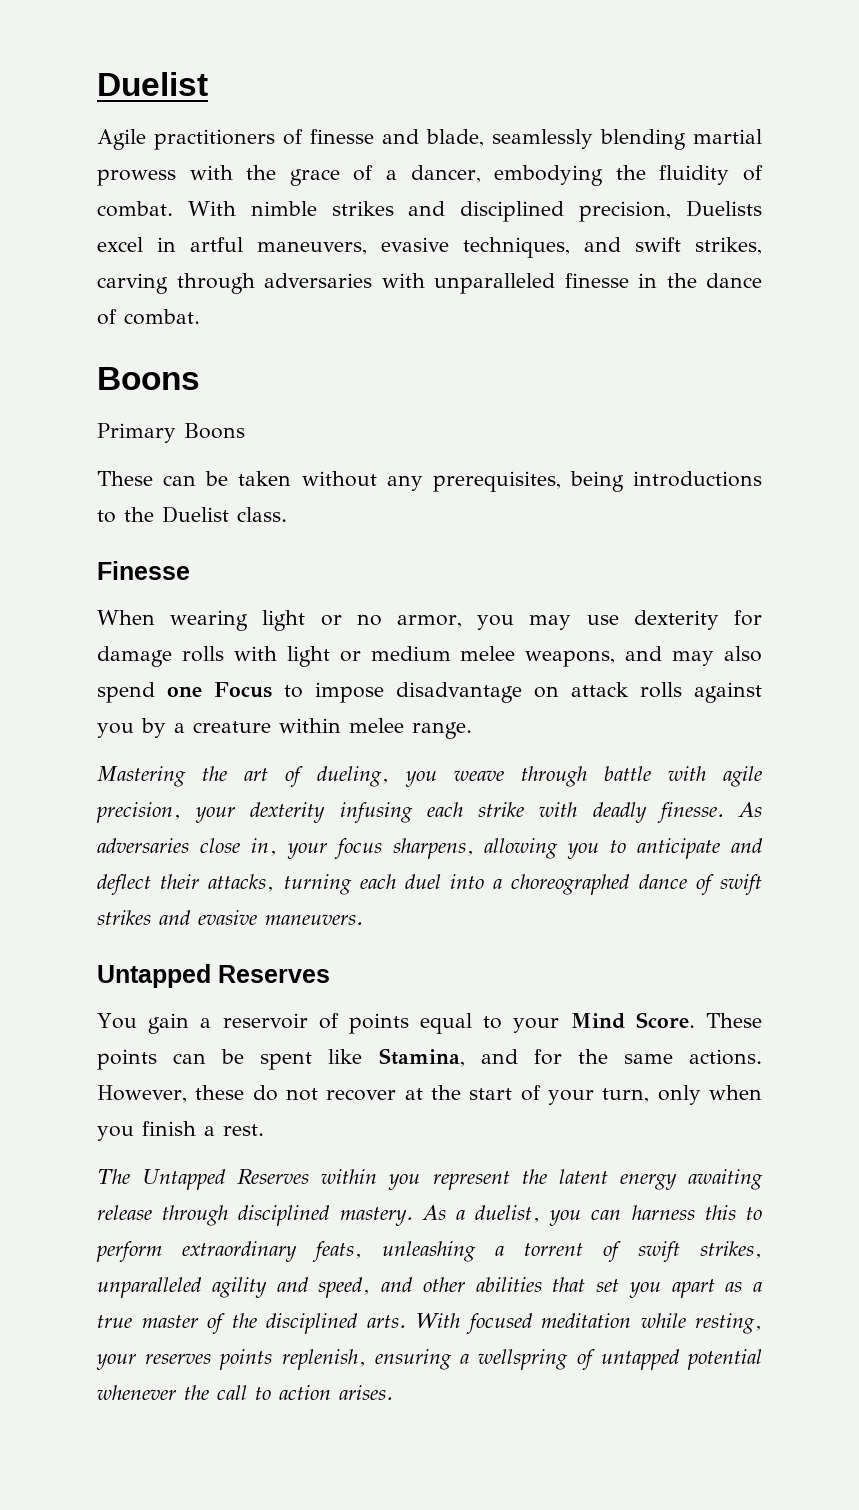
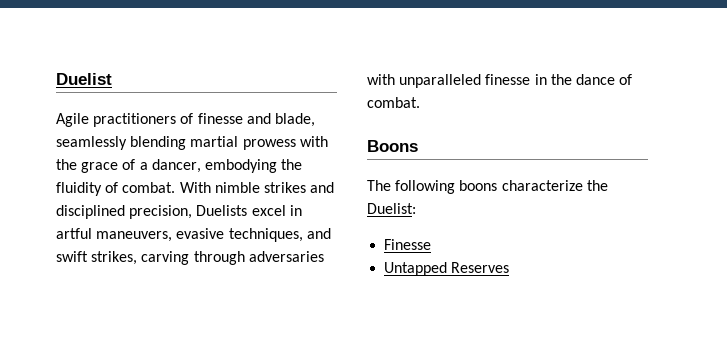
- Primary Boons
- These can be taken without any prerequisites, being introductions to the Duelist class.
+ The following boons characterize the Duelist:
  Finesse
- When wearing light or no armor, you may use dexterity for damage rolls with light or medium melee weapons, and may also spend one Focus to impose disadvantage on attack rolls against you by a creature within melee range.
- Mastering the art of dueling, you weave through battle with agile precision, your dexterity infusing each strike with deadly finesse. As adversaries close in, your focus sharpens, allowing you to anticipate and deflect their attacks, turning each duel into a choreographed dance of swift strikes and evasive maneuvers.
  Untapped Reserves
- You gain a reservoir of points equal to your Mind Score. These points can be spent like Stamina, and for the same actions. However, these do not recover at the start of your turn, only when you finish a rest.
- The Untapped Reserves within you represent the latent energy awaiting release through disciplined mastery. As a duelist, you can harness this to perform extraordinary feats, unleashing a torrent of swift strikes, unparalleled agility and speed, and other abilities that set you apart as a true master of the disciplined arts. With focused meditation while resting, your reserves points replenish, ensuring a wellspring of untapped potential whenever the call to action arises.

